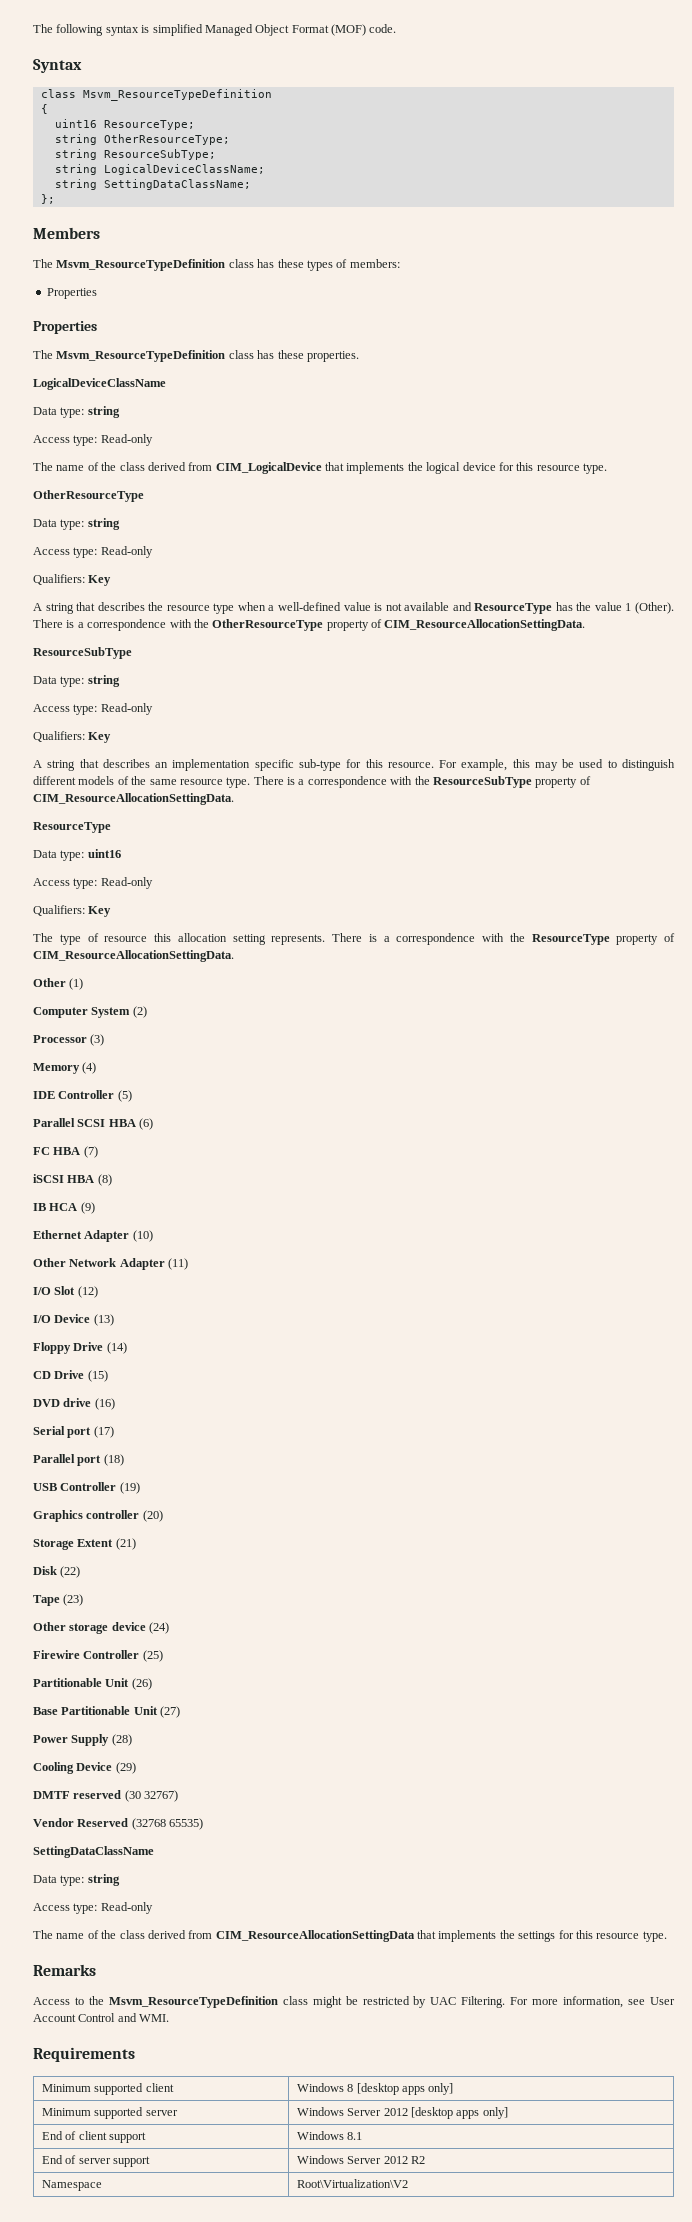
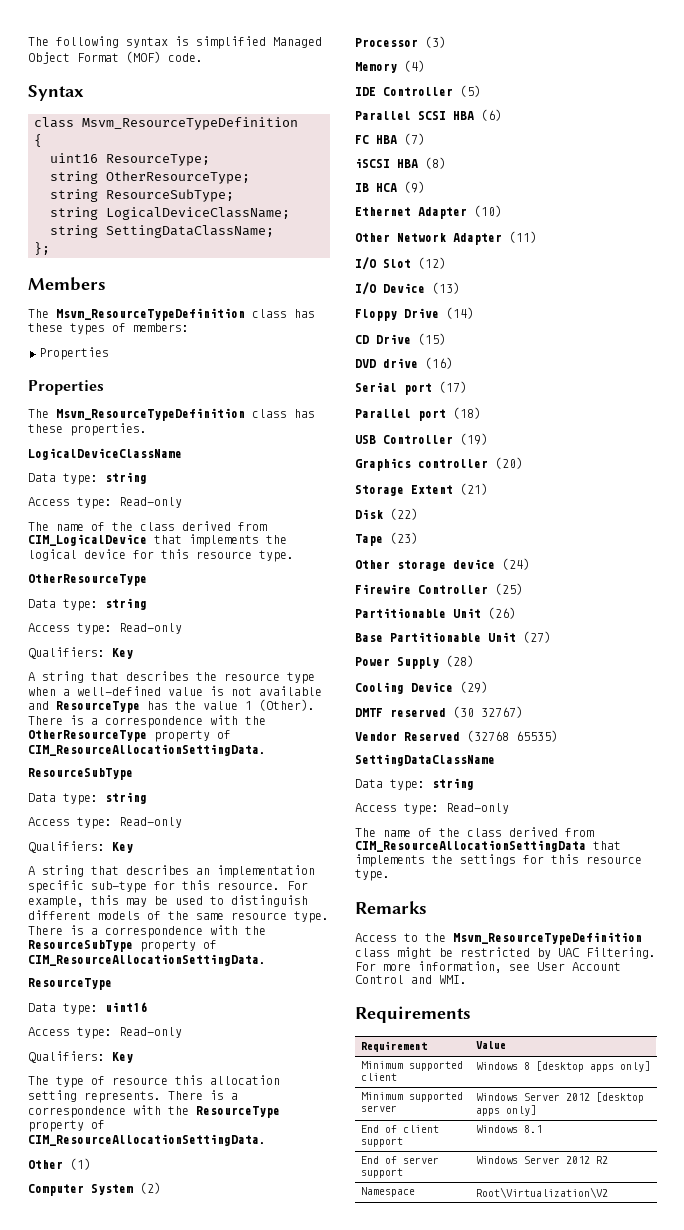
+ Requirement | Value

